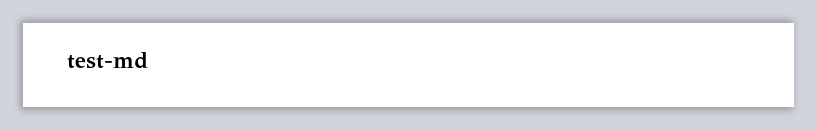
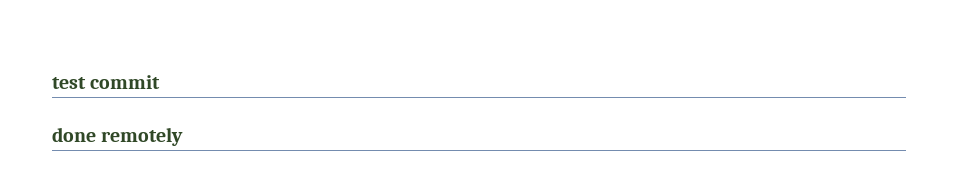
- test-md
+ test commit
+ done remotely

